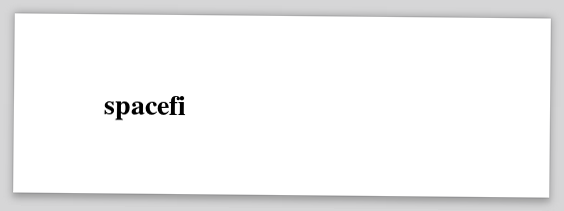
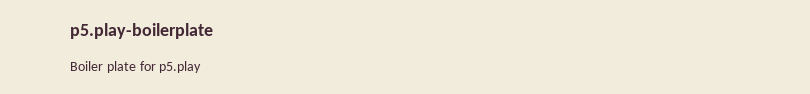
- spacefi
+ p5.play-boilerplate
+ Boiler plate for p5.play

